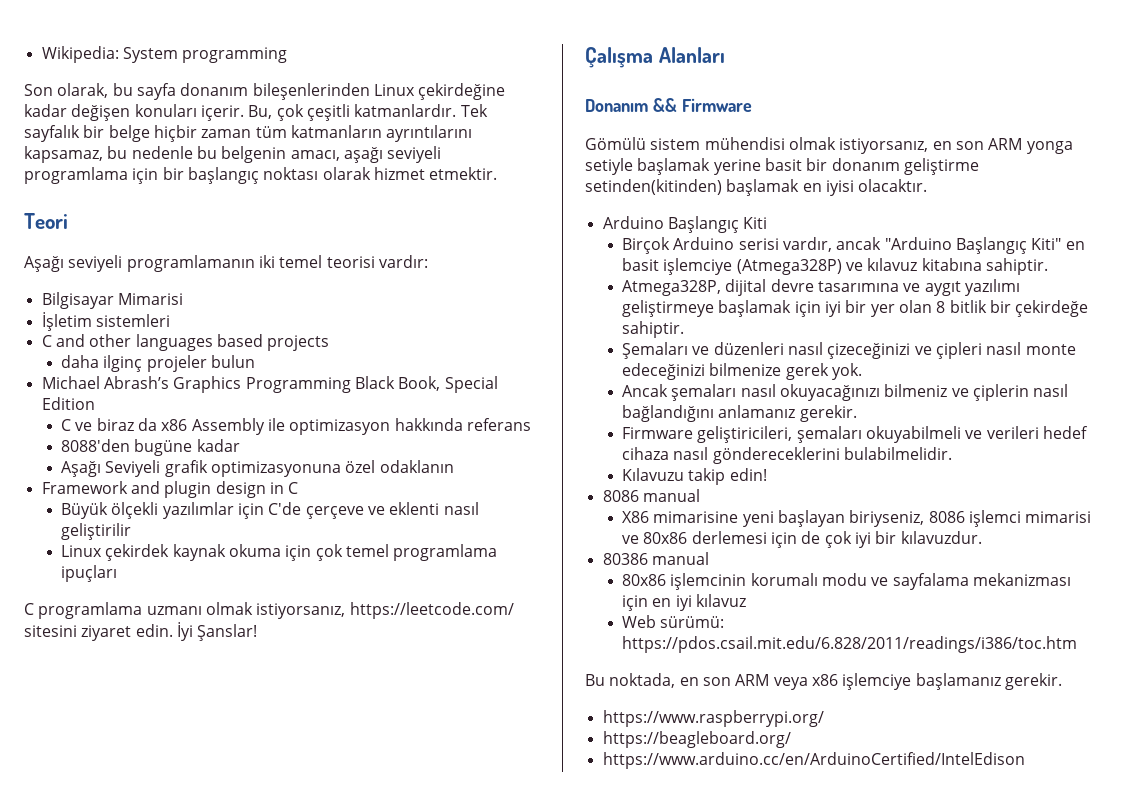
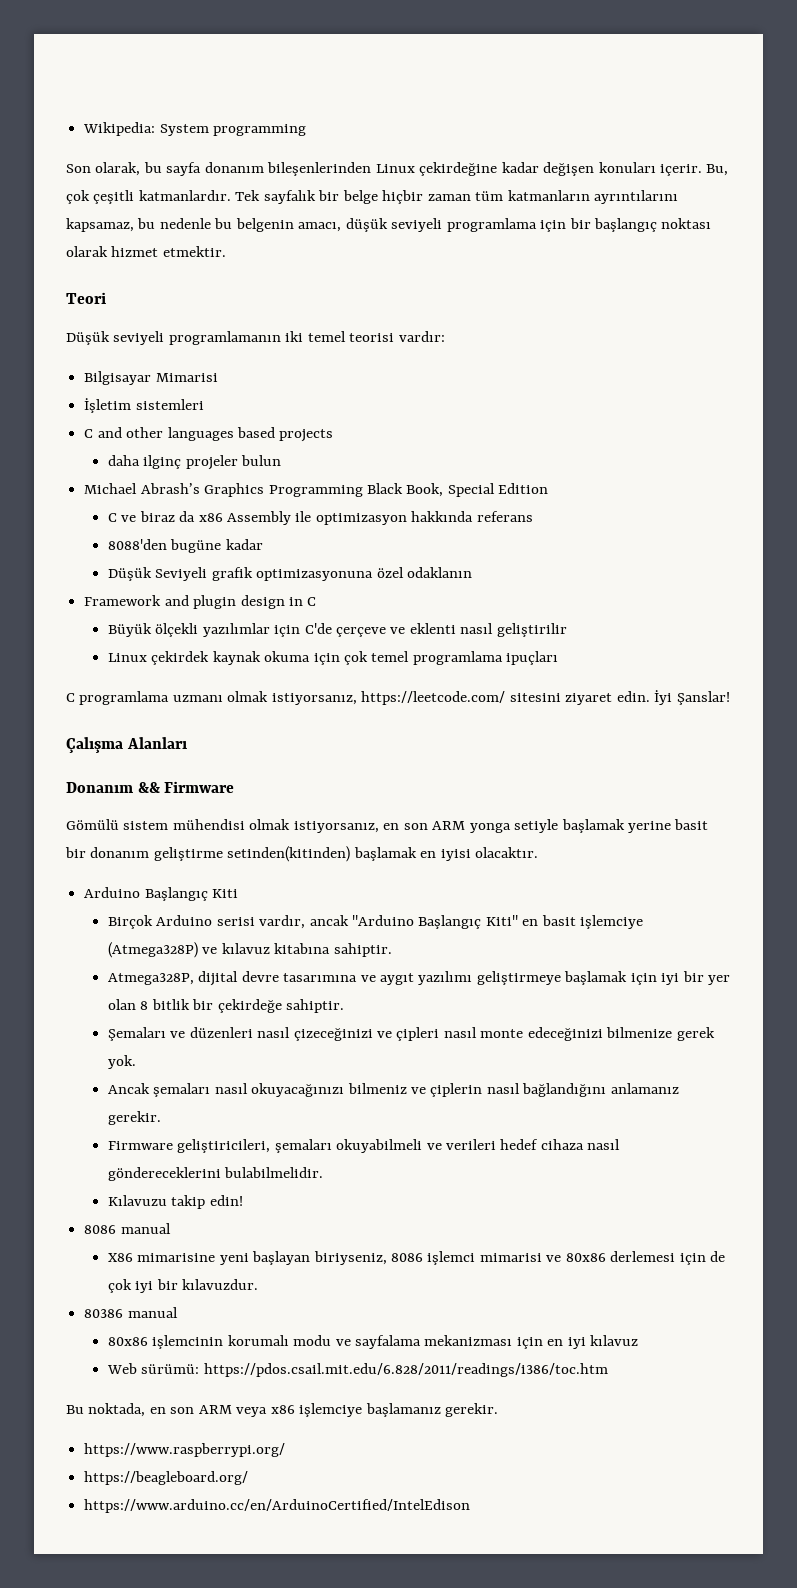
- Tek sayfalık bir belge hiçbir zaman tüm katmanların ayrıntılarını kapsamaz, bu nedenle bu belgenin amacı, aşağı seviyeli programlama için bir başlangıç noktası olarak hizmet etmektir.
+ Tek sayfalık bir belge hiçbir zaman tüm katmanların ayrıntılarını kapsamaz, bu nedenle bu belgenin amacı, düşük seviyeli programlama için bir başlangıç noktası olarak hizmet etmektir.
- Aşağı seviyeli programlamanın iki temel teorisi vardır:
+ Düşük seviyeli programlamanın iki temel teorisi vardır:
- Aşağı Seviyeli grafik optimizasyonuna özel odaklanın
+ Düşük Seviyeli grafik optimizasyonuna özel odaklanın

